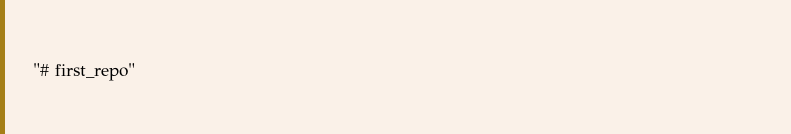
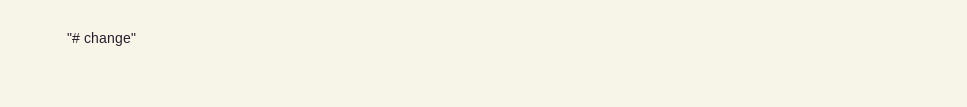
- "# first_repo"
+ "# change"

